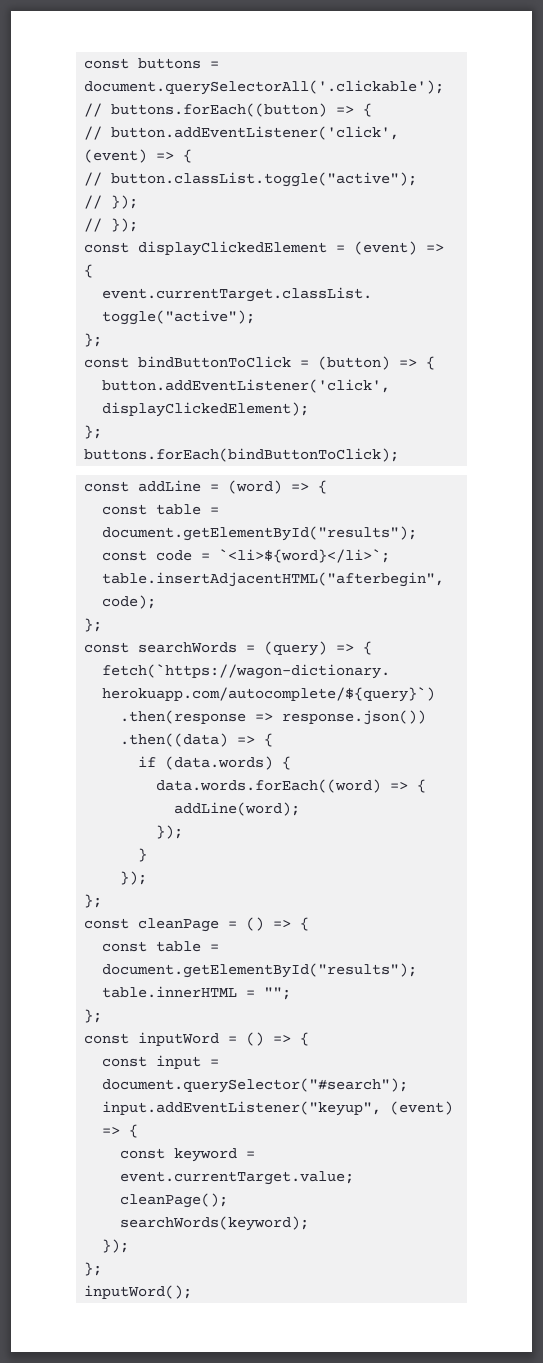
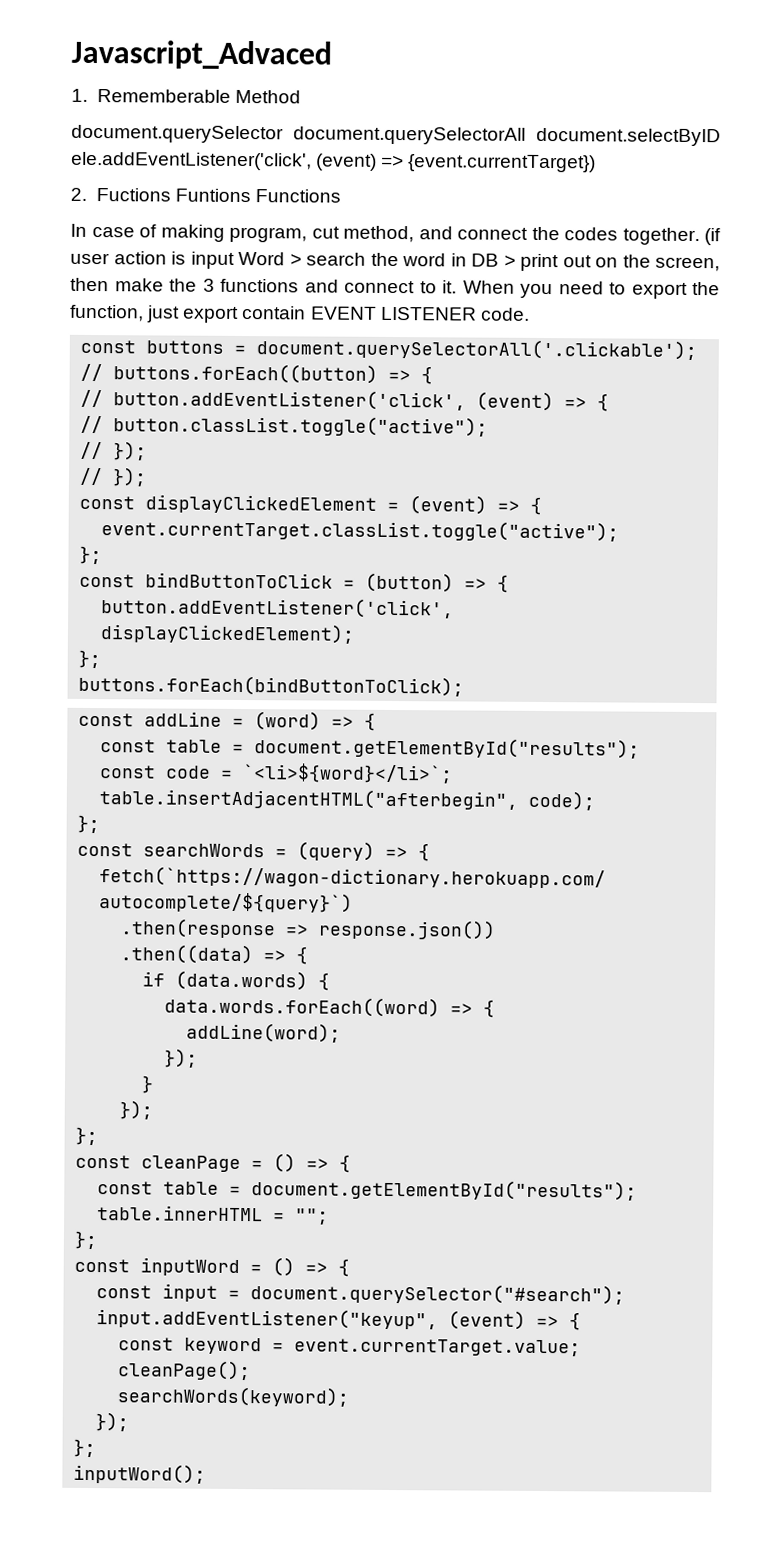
+ Javascript_Advaced
+ 1. Rememberable Method
+ document.querySelector document.querySelectorAll document.selectByID ele.addEventListener('click', (event) => {event.currentTarget})
+ 2. Fuctions Funtions Functions
+ In case of making program, cut method, and connect the codes together. (if user action is input Word > search the word in DB > print out on the screen, then make the 3 functions and connect to it. When you need to export the function, just export contain EVENT LISTENER code.

